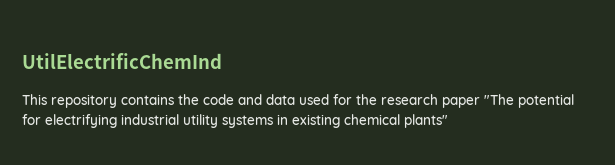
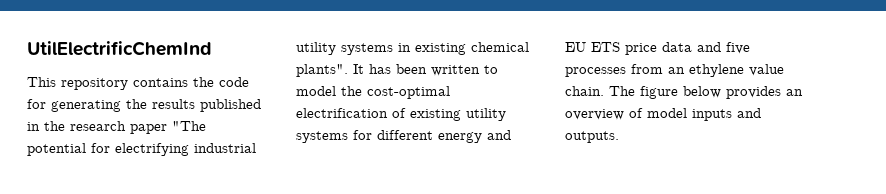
- This repository contains the code and data used for the research paper "The potential for electrifying industrial utility systems in existing chemical plants"
+ This repository contains the code for generating the results published in the research paper "The potential for electrifying industrial utility systems in existing chemical plants". It has been written to model the cost-optimal electrification of existing utility systems for different energy and EU ETS price data and five processes from an ethylene value chain. The figure below provides an overview of model inputs and outputs.

